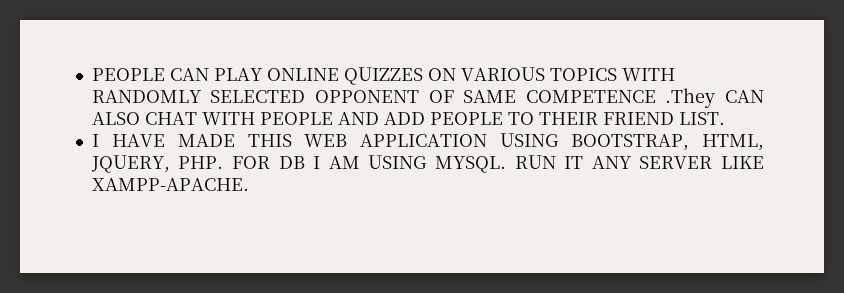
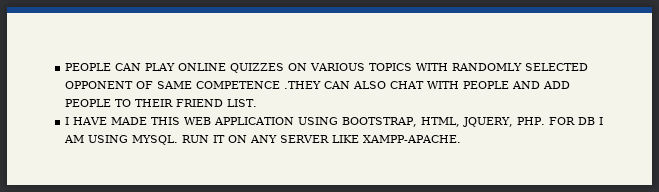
- PEOPLE CAN PLAY ONLINE QUIZZES ON VARIOUS TOPICS WITH RANDOMLY SELECTED OPPONENT OF SAME COMPETENCE .They CAN ALSO CHAT WITH PEOPLE AND ADD PEOPLE TO THEIR FRIEND LIST.
+ PEOPLE CAN PLAY ONLINE QUIZZES ON VARIOUS TOPICS WITH RANDOMLY SELECTED OPPONENT OF SAME COMPETENCE .THEY CAN ALSO CHAT WITH PEOPLE AND ADD PEOPLE TO THEIR FRIEND LIST.
- RUN IT ANY SERVER LIKE XAMPP-APACHE.
+ RUN IT ON ANY SERVER LIKE XAMPP-APACHE.

